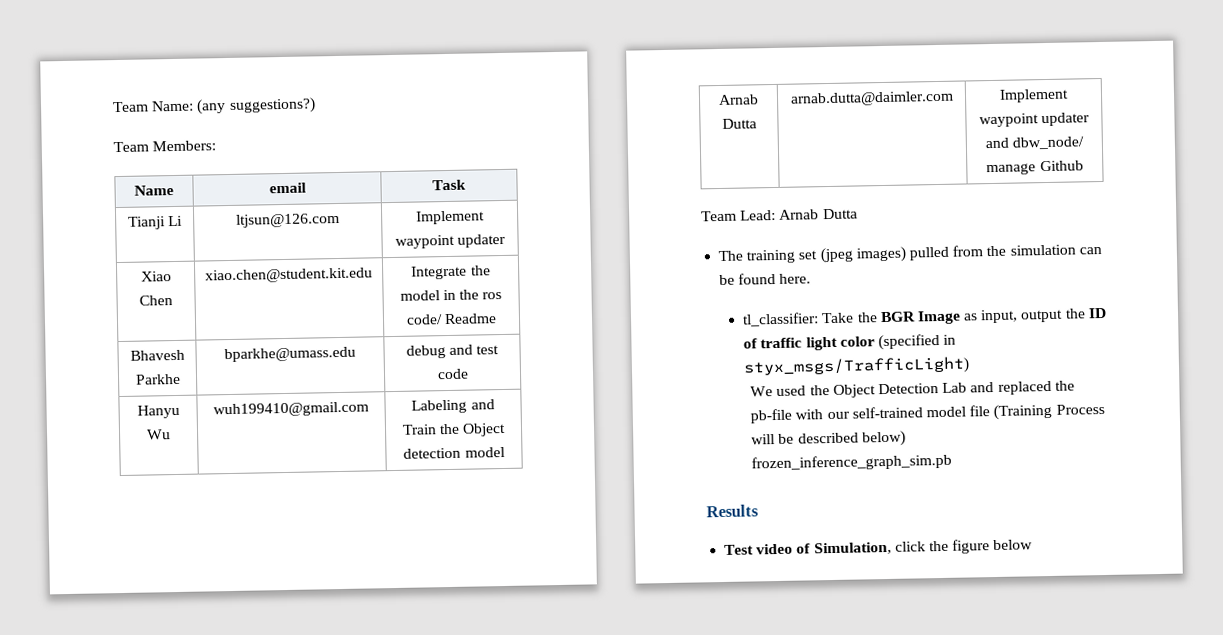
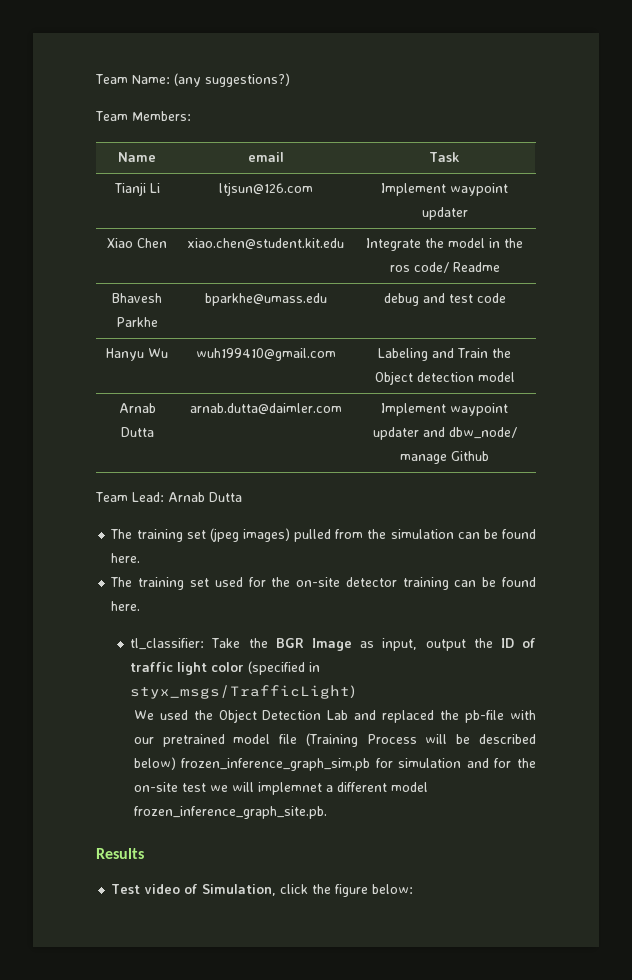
+ The training set used for the on-site detector training can be found here.
- We used the Object Detection Lab and replaced the pb-file with our self-trained model file (Training Process will be described below) frozen_inference_graph_sim.pb
+ We used the Object Detection Lab and replaced the pb-file with our pretrained model file (Training Process will be described below) frozen_inference_graph_sim.pb for simulation and for the on-site test we will implemnet a different model frozen_inference_graph_site.pb.
- Test video of Simulation, click the figure below
+ Test video of Simulation, click the figure below:

